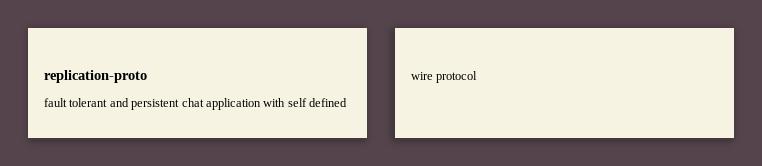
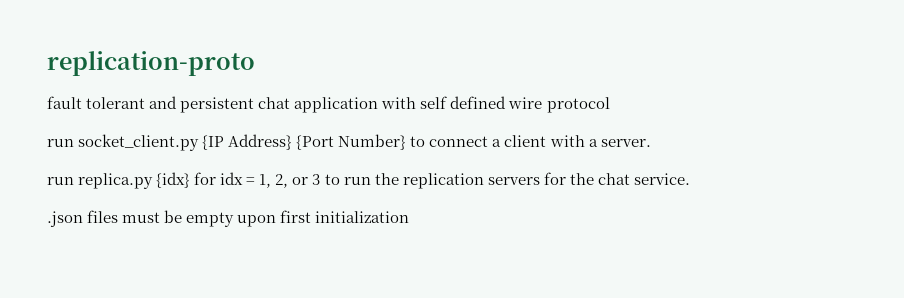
+ run socket_client.py {IP Address} {Port Number} to connect a client with a server.
+ run replica.py {idx} for idx = 1, 2, or 3 to run the replication servers for the chat service.
+ .json files must be empty upon first initialization

